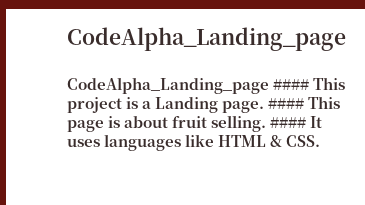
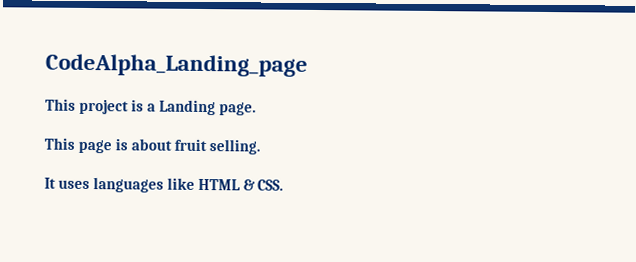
- CodeAlpha_Landing_page #### This project is a Landing page. #### This page is about fruit selling. #### It uses languages like HTML & CSS.
+ This project is a Landing page.
+ This page is about fruit selling.
+ It uses languages like HTML & CSS.

